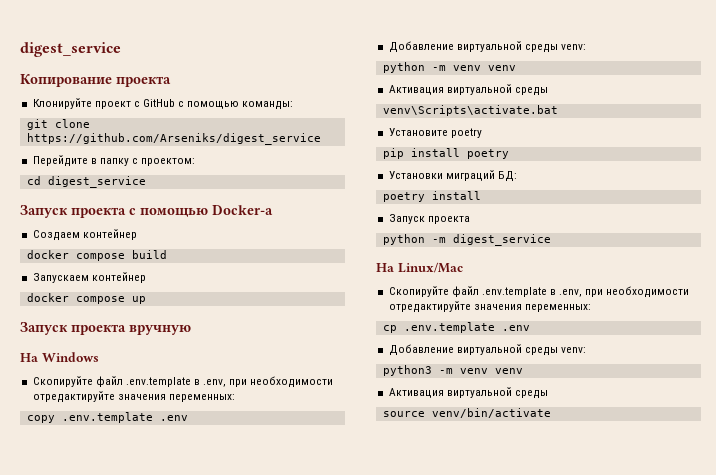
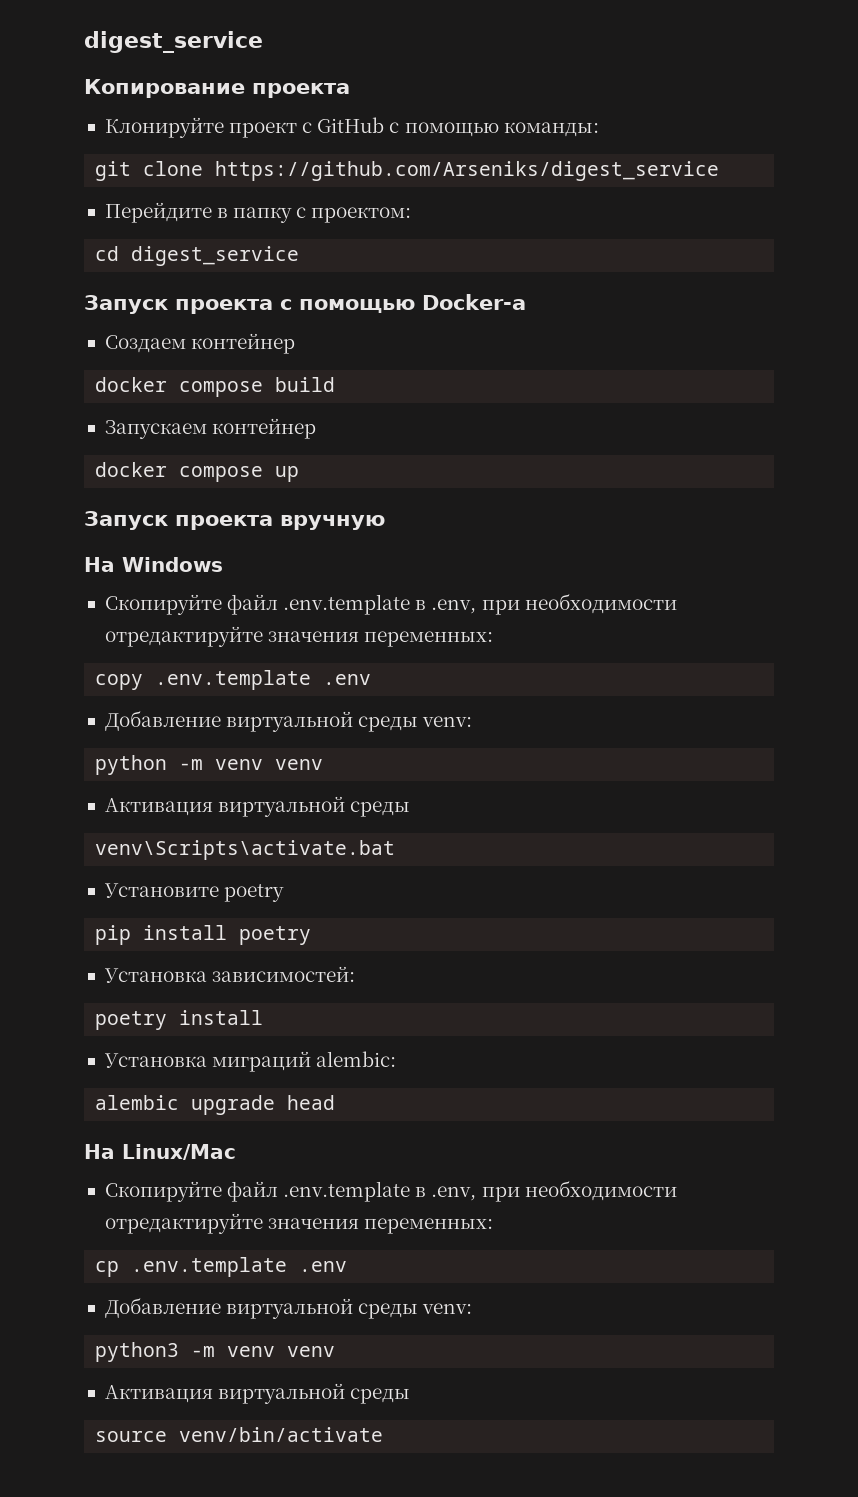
- Установки миграций БД:
+ Установка зависимостей:
  poetry install
- Запуск проекта
- python -m digest_service
+ Установка миграций alembic:
+ alembic upgrade head

